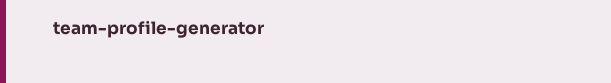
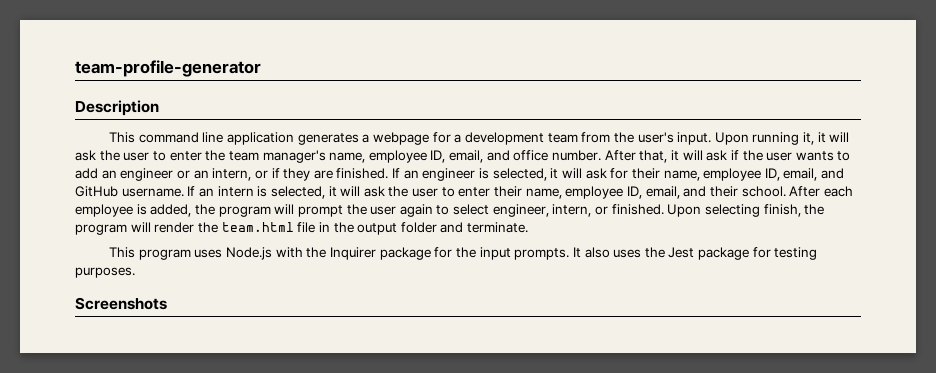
+ Description
+ This command line application generates a webpage for a development team from the user's input. Upon running it, it will ask the user to enter the team manager's name, employee ID, email, and office number. After that, it will ask if the user wants to add an engineer or an intern, or if they are finished. If an engineer is selected, it will ask for their name, employee ID, email, and GitHub username. If an intern is selected, it will ask the user to enter their name, employee ID, email, and their school. After each employee is added, the program will prompt the user again to select engineer, intern, or finished. Upon selecting finish, the program will render the team.html file in the output folder and terminate.
+ This program uses Node.js with the Inquirer package for the input prompts. It also uses the Jest package for testing purposes.
+ Screenshots

